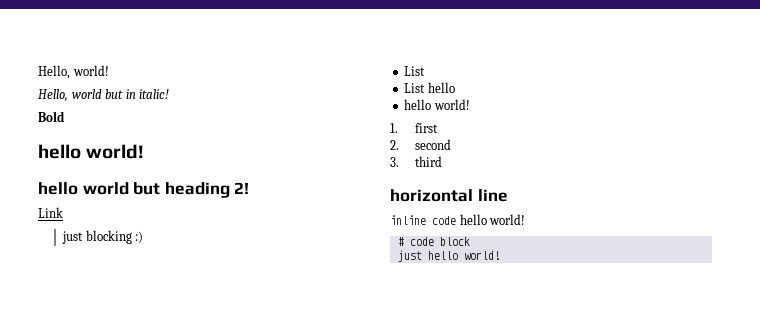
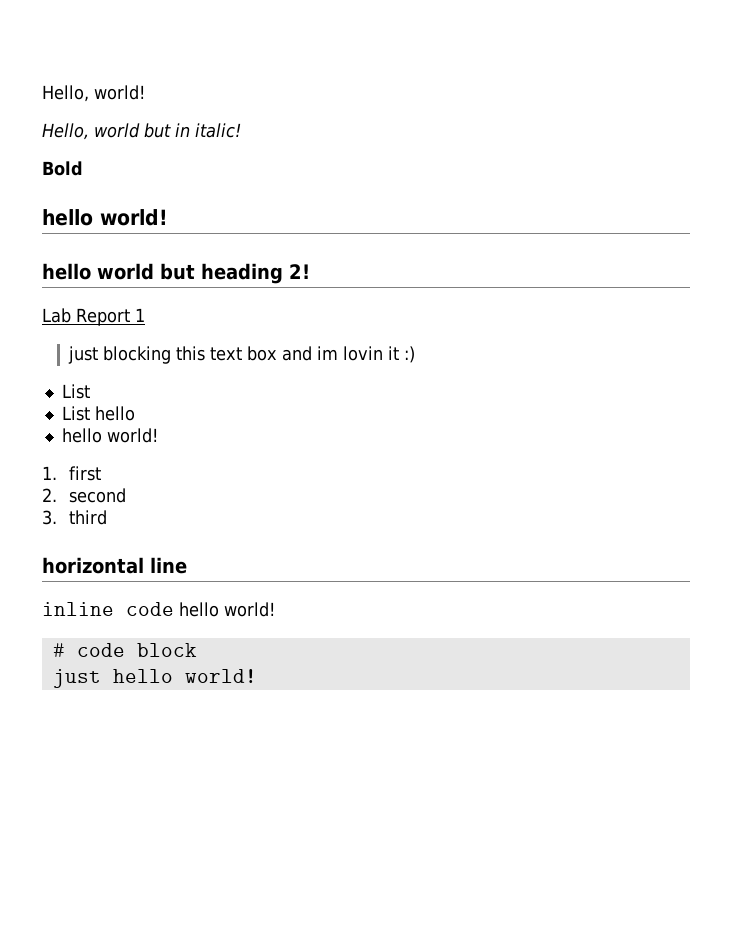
- Link
+ Lab Report 1
- just blocking :)
+ just blocking this text box and im lovin it :)

